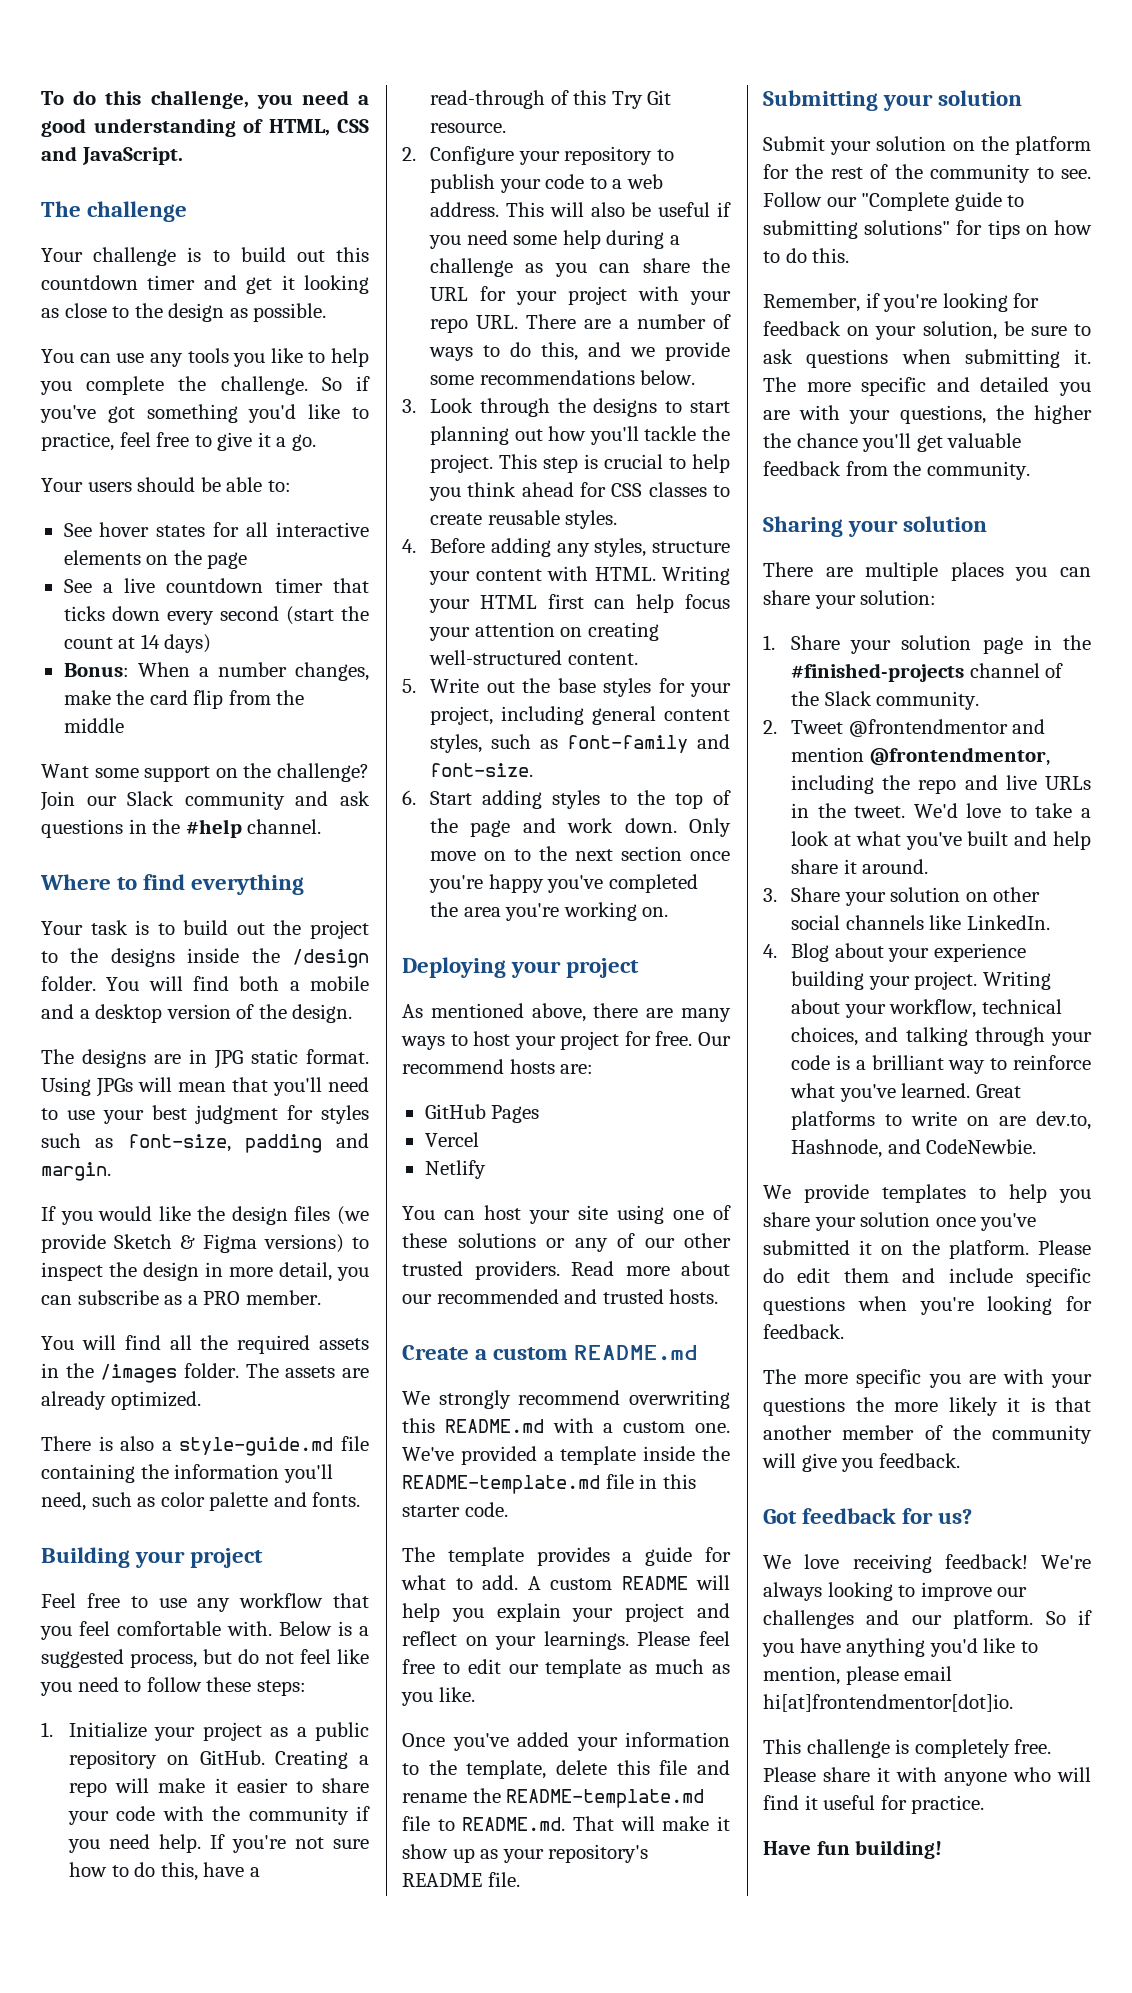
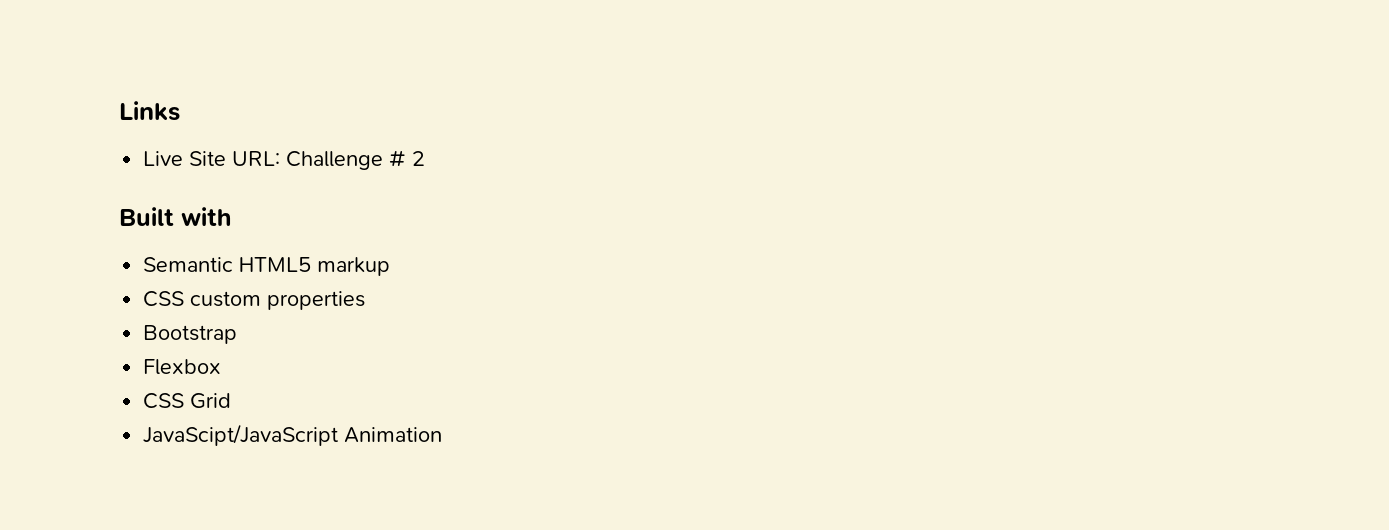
- To do this challenge, you need a good understanding of HTML, CSS and JavaScript.
- The challenge
- Your challenge is to build out this countdown timer and get it looking as close to the design as possible.
- You can use any tools you like to help you complete the challenge. So if you've got something you'd like to practice, feel free to give it a go.
- Your users should be able to:
- See hover states for all interactive elements on the page
- See a live countdown timer that ticks down every second (start the count at 14 days)
- Bonus: When a number changes, make the card flip from the middle
- Want some support on the challenge? Join our Slack community and ask questions in the #help channel.
- Where to find everything
- Your task is to build out the project to the designs inside the /design folder. You will find both a mobile and a desktop version of the design.
- The designs are in JPG static format. Using JPGs will mean that you'll need to use your best judgment for styles such as font-size, padding and margin.
- If you would like the design files (we provide Sketch & Figma versions) to inspect the design in more detail, you can subscribe as a PRO member.
- You will find all the required assets in the /images folder. The assets are already optimized.
- There is also a style-guide.md file containing the information you'll need, such as color palette and fonts.
- Building your project
- Feel free to use any workflow that you feel comfortable with. Below is a suggested process, but do not feel like you need to follow these steps:
- 1. Initialize your project as a public repository on GitHub. Creating a repo will make it easier to share your code with the community if you need help. If you're not sure how to do this, have a read-through of this Try Git resource.
- 2. Configure your repository to publish your code to a web address. This will also be useful if you need some help during a challenge as you can share the URL for your project with your repo URL. There are a number of ways to do this, and we provide some recommendations below.
- 3. Look through the designs to start planning out how you'll tackle the project. This step is crucial to help you think ahead for CSS classes to create reusable styles.
- 4. Before adding any styles, structure your content with HTML. Writing your HTML first can help focus your attention on creating well-structured content.
- 5. Write out the base styles for your project, including general content styles, such as font-family and font-size.
- 6. Start adding styles to the top of the page and work down. Only move on to the next section once you're happy you've completed the area you're working on.
- Deploying your project
- As mentioned above, there are many ways to host your project for free. Our recommend hosts are:
- GitHub Pages
- Vercel
- Netlify
- You can host your site using one of these solutions or any of our other trusted providers. Read more about our recommended and trusted hosts.
- Create a custom README.md
- We strongly recommend overwriting this README.md with a custom one. We've provided a template inside the README-template.md file in this starter code.
- The template provides a guide for what to add. A custom README will help you explain your project and reflect on your learnings. Please feel free to edit our template as much as you like.
- Once you've added your information to the template, delete this file and rename the README-template.md file to README.md. That will make it show up as your repository's README file.
- Submitting your solution
- Submit your solution on the platform for the rest of the community to see. Follow our "Complete guide to submitting solutions" for tips on how to do this.
- Remember, if you're looking for feedback on your solution, be sure to ask questions when submitting it. The more specific and detailed you are with your questions, the higher the chance you'll get valuable feedback from the community.
- Sharing your solution
- There are multiple places you can share your solution:
- 1. Share your solution page in the #finished-projects channel of the Slack community.
- 2. Tweet @frontendmentor and mention @frontendmentor, including the repo and live URLs in the tweet. We'd love to take a look at what you've built and help share it around.
- 3. Share your solution on other social channels like LinkedIn.
- 4. Blog about your experience building your project. Writing about your workflow, technical choices, and talking through your code is a brilliant way to reinforce what you've learned. Great platforms to write on are dev.to, Hashnode, and CodeNewbie.
- We provide templates to help you share your solution once you've submitted it on the platform. Please do edit them and include specific questions when you're looking for feedback.
- The more specific you are with your questions the more likely it is that another member of the community will give you feedback.
- Got feedback for us?
- We love receiving feedback! We're always looking to improve our challenges and our platform. So if you have anything you'd like to mention, please email hi[at]frontendmentor[dot]io.
- This challenge is completely free. Please share it with anyone who will find it useful for practice.
- Have fun building!
+ Links
+ Live Site URL: Challenge # 2
+ Built with
+ Semantic HTML5 markup
+ CSS custom properties
+ Bootstrap
+ Flexbox
+ CSS Grid
+ JavaScipt/JavaScript Animation

